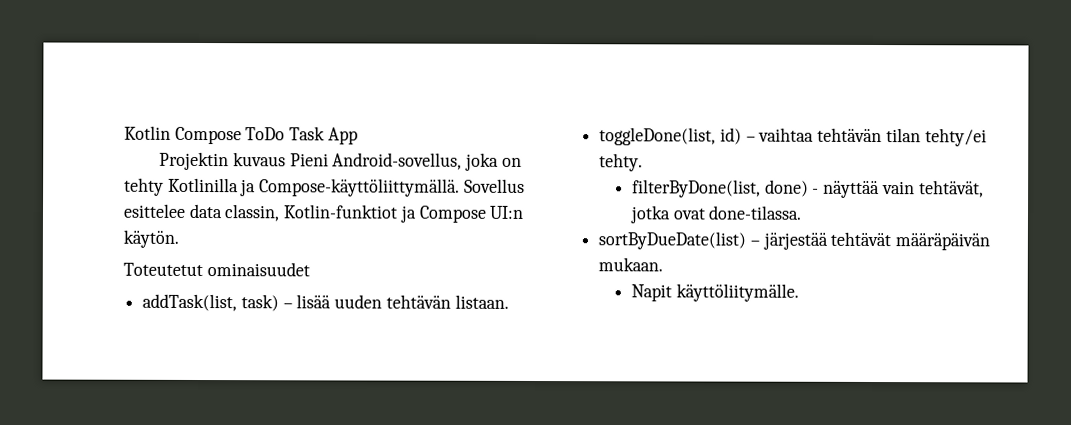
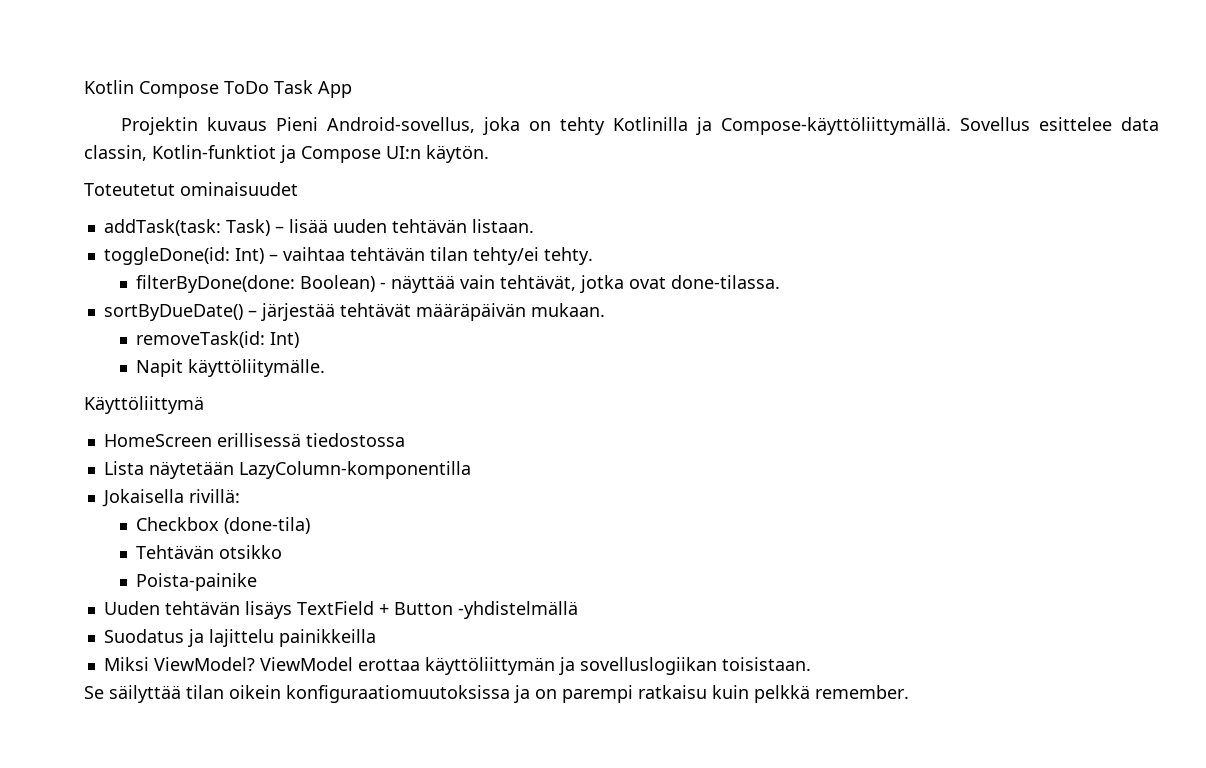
- addTask(list, task) – lisää uuden tehtävän listaan.
+ addTask(task: Task) – lisää uuden tehtävän listaan.
- toggleDone(list, id) – vaihtaa tehtävän tilan tehty/ei tehty.
+ toggleDone(id: Int) – vaihtaa tehtävän tilan tehty/ei tehty.
- filterByDone(list, done) - näyttää vain tehtävät, jotka ovat done-tilassa.
+ filterByDone(done: Boolean) - näyttää vain tehtävät, jotka ovat done-tilassa.
- sortByDueDate(list) – järjestää tehtävät määräpäivän mukaan.
+ sortByDueDate() – järjestää tehtävät määräpäivän mukaan.
+ removeTask(id: Int)
+ Käyttöliittymä
+ HomeScreen erillisessä tiedostossa
+ Lista näytetään LazyColumn-komponentilla
+ Jokaisella rivillä:
+ Checkbox (done-tila)
+ Tehtävän otsikko
+ Poista-painike
+ Uuden tehtävän lisäys TextField + Button -yhdistelmällä
+ Suodatus ja lajittelu painikkeilla
+ Miksi ViewModel? ViewModel erottaa käyttöliittymän ja sovelluslogiikan toisistaan.
+ Se säilyttää tilan oikein konfiguraatiomuutoksissa ja on parempi ratkaisu kuin pelkkä remember.

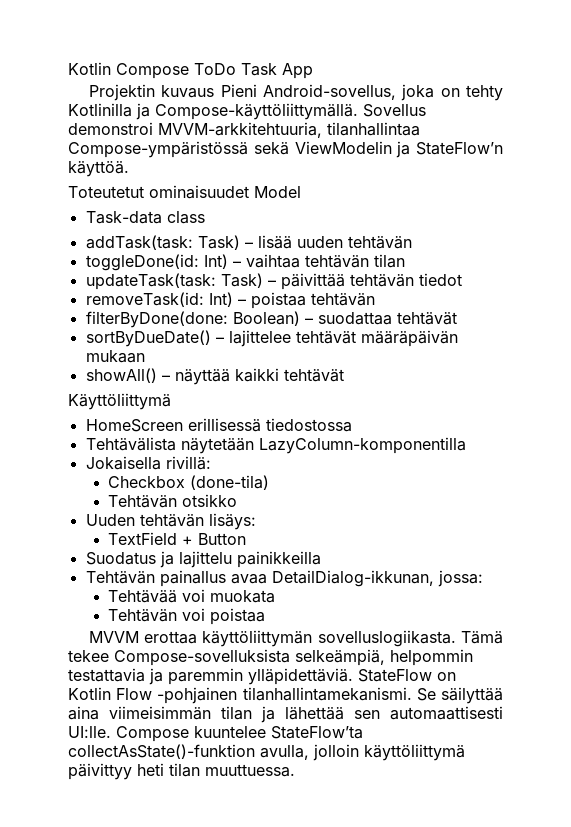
- Sovellus esittelee data classin, Kotlin-funktiot ja Compose UI:n käytön.
+ Sovellus demonstroi MVVM-arkkitehtuuria, tilanhallintaa Compose-ympäristössä sekä ViewModelin ja StateFlow’n käyttöä.
- Toteutetut ominaisuudet
+ Toteutetut ominaisuudet Model
+ Task-data class
- addTask(task: Task) – lisää uuden tehtävän listaan.
+ addTask(task: Task) – lisää uuden tehtävän
- toggleDone(id: Int) – vaihtaa tehtävän tilan tehty/ei tehty.
- filterByDone(done: Boolean) - näyttää vain tehtävät, jotka ovat done-tilassa.
+ toggleDone(id: Int) – vaihtaa tehtävän tilan
+ updateTask(task: Task) – päivittää tehtävän tiedot
+ removeTask(id: Int) – poistaa tehtävän
+ filterByDone(done: Boolean) – suodattaa tehtävät
- sortByDueDate() – järjestää tehtävät määräpäivän mukaan.
- removeTask(id: Int)
- Napit käyttöliitymälle.
+ sortByDueDate() – lajittelee tehtävät määräpäivän mukaan
+ showAll() – näyttää kaikki tehtävät
- Lista näytetään LazyColumn-komponentilla
+ Tehtävälista näytetään LazyColumn-komponentilla
- Poista-painike
- Uuden tehtävän lisäys TextField + Button -yhdistelmällä
+ Uuden tehtävän lisäys:
+ TextField + Button
- Miksi ViewModel? ViewModel erottaa käyttöliittymän ja sovelluslogiikan toisistaan.
- Se säilyttää tilan oikein konfiguraatiomuutoksissa ja on parempi ratkaisu kuin pelkkä remember.
+ Tehtävän painallus avaa DetailDialog-ikkunan, jossa:
+ Tehtävää voi muokata
+ Tehtävän voi poistaa
+ MVVM erottaa käyttöliittymän sovelluslogiikasta. Tämä tekee Compose-sovelluksista selkeämpiä, helpommin testattavia ja paremmin ylläpidettäviä. StateFlow on Kotlin Flow -pohjainen tilanhallintamekanismi. Se säilyttää aina viimeisimmän tilan ja lähettää sen automaattisesti UI:lle. Compose kuuntelee StateFlow’ta collectAsState()-funktion avulla, jolloin käyttöliittymä päivittyy heti tilan muuttuessa.

